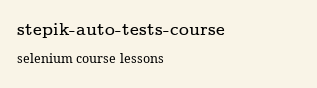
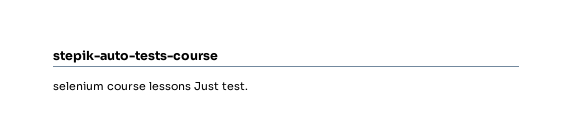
- selenium course lessons
+ selenium course lessons Just test.

